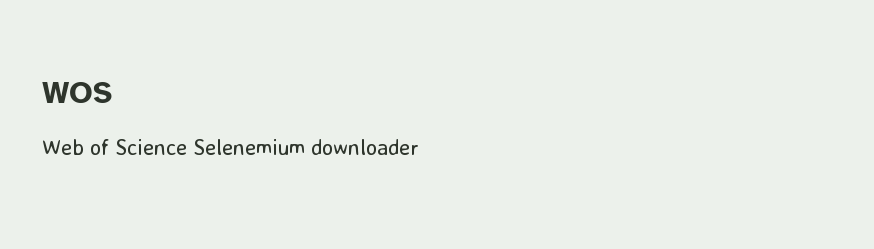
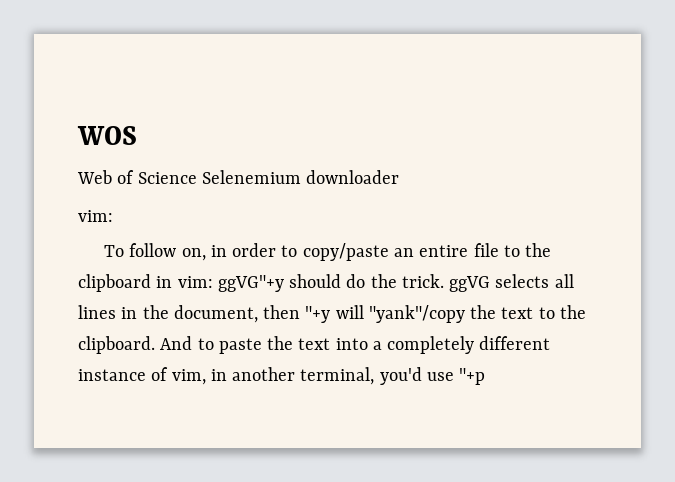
  Web of Science Selenemium downloader
+ vim:
+ To follow on, in order to copy/paste an entire file to the clipboard in vim: ggVG"+y should do the trick. ggVG selects all lines in the document, then "+y will "yank"/copy the text to the clipboard. And to paste the text into a completely different instance of vim, in another terminal, you'd use "+p

